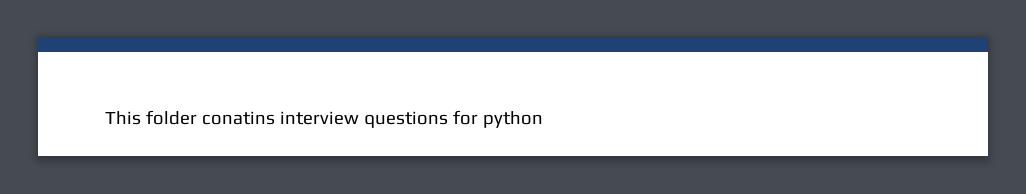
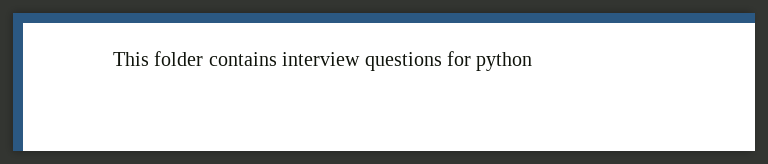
- This folder conatins interview questions for python
+ This folder contains interview questions for python

